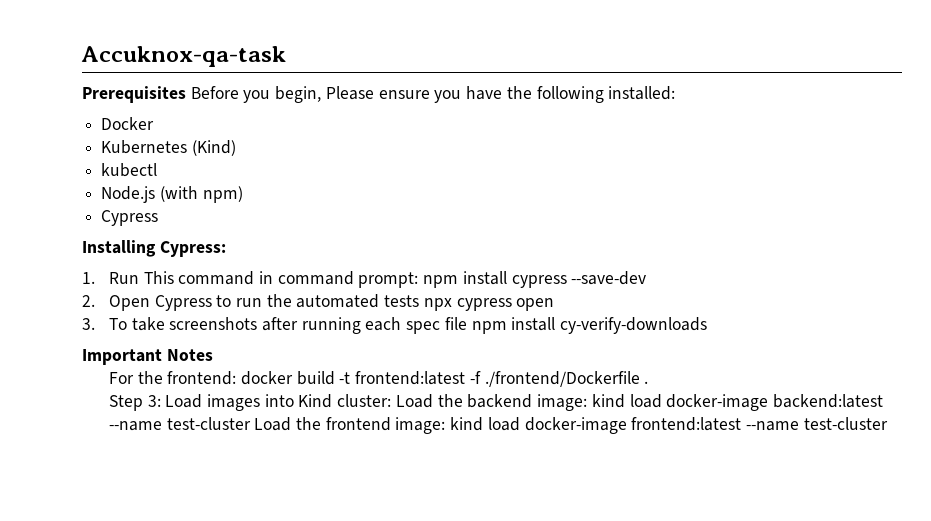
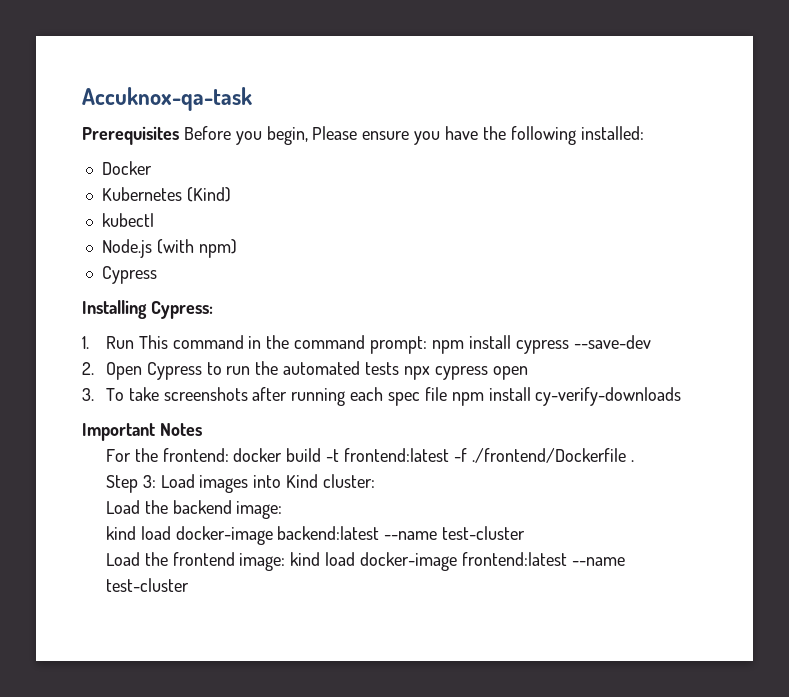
- 1. Run This command in command prompt: npm install cypress --save-dev
+ 1. Run This command in the command prompt: npm install cypress --save-dev
- Step 3: Load images into Kind cluster: Load the backend image: kind load docker-image backend:latest --name test-cluster Load the frontend image: kind load docker-image frontend:latest --name test-cluster
+ Step 3: Load images into Kind cluster:
+ Load the backend image:
+ kind load docker-image backend:latest --name test-cluster
+ Load the frontend image: kind load docker-image frontend:latest --name test-cluster

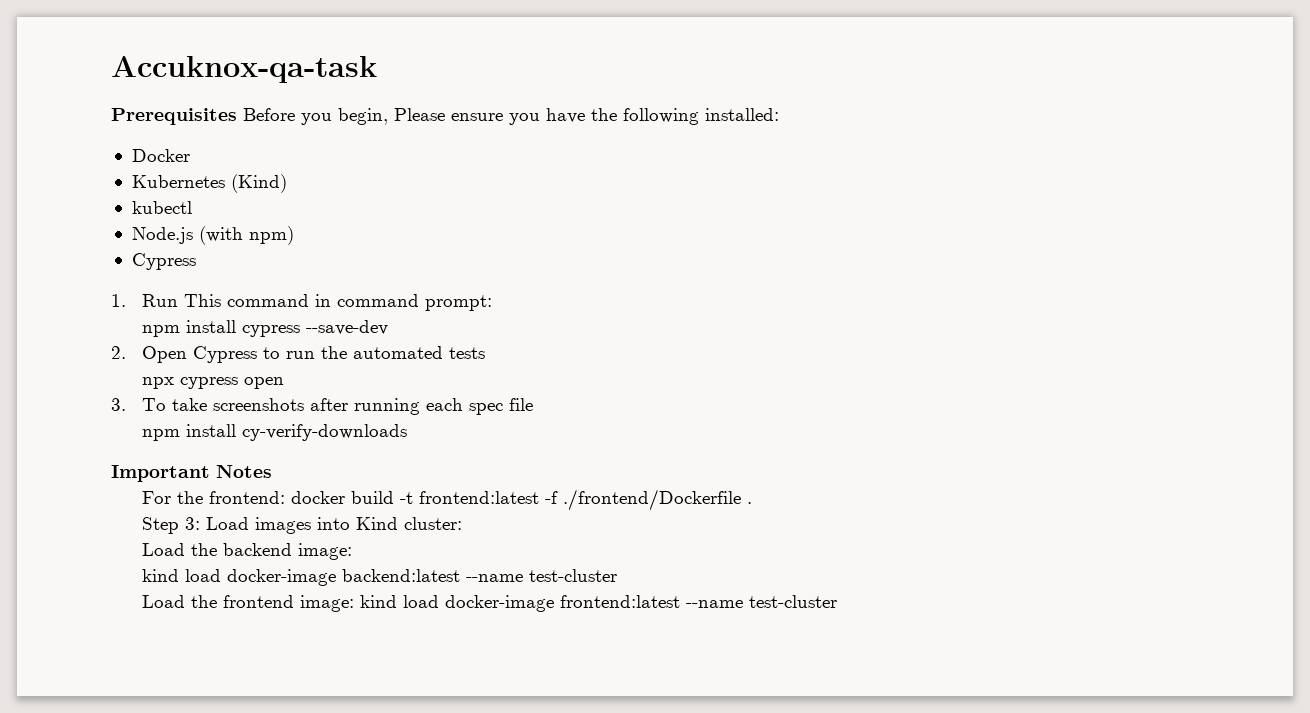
- Installing Cypress:
- 1. Run This command in the command prompt: npm install cypress --save-dev
+ 1. Run This command in command prompt:
+ npm install cypress --save-dev
- 2. Open Cypress to run the automated tests npx cypress open
+ 2. Open Cypress to run the automated tests
+ npx cypress open
- 3. To take screenshots after running each spec file npm install cy-verify-downloads
+ 3. To take screenshots after running each spec file
+ npm install cy-verify-downloads

